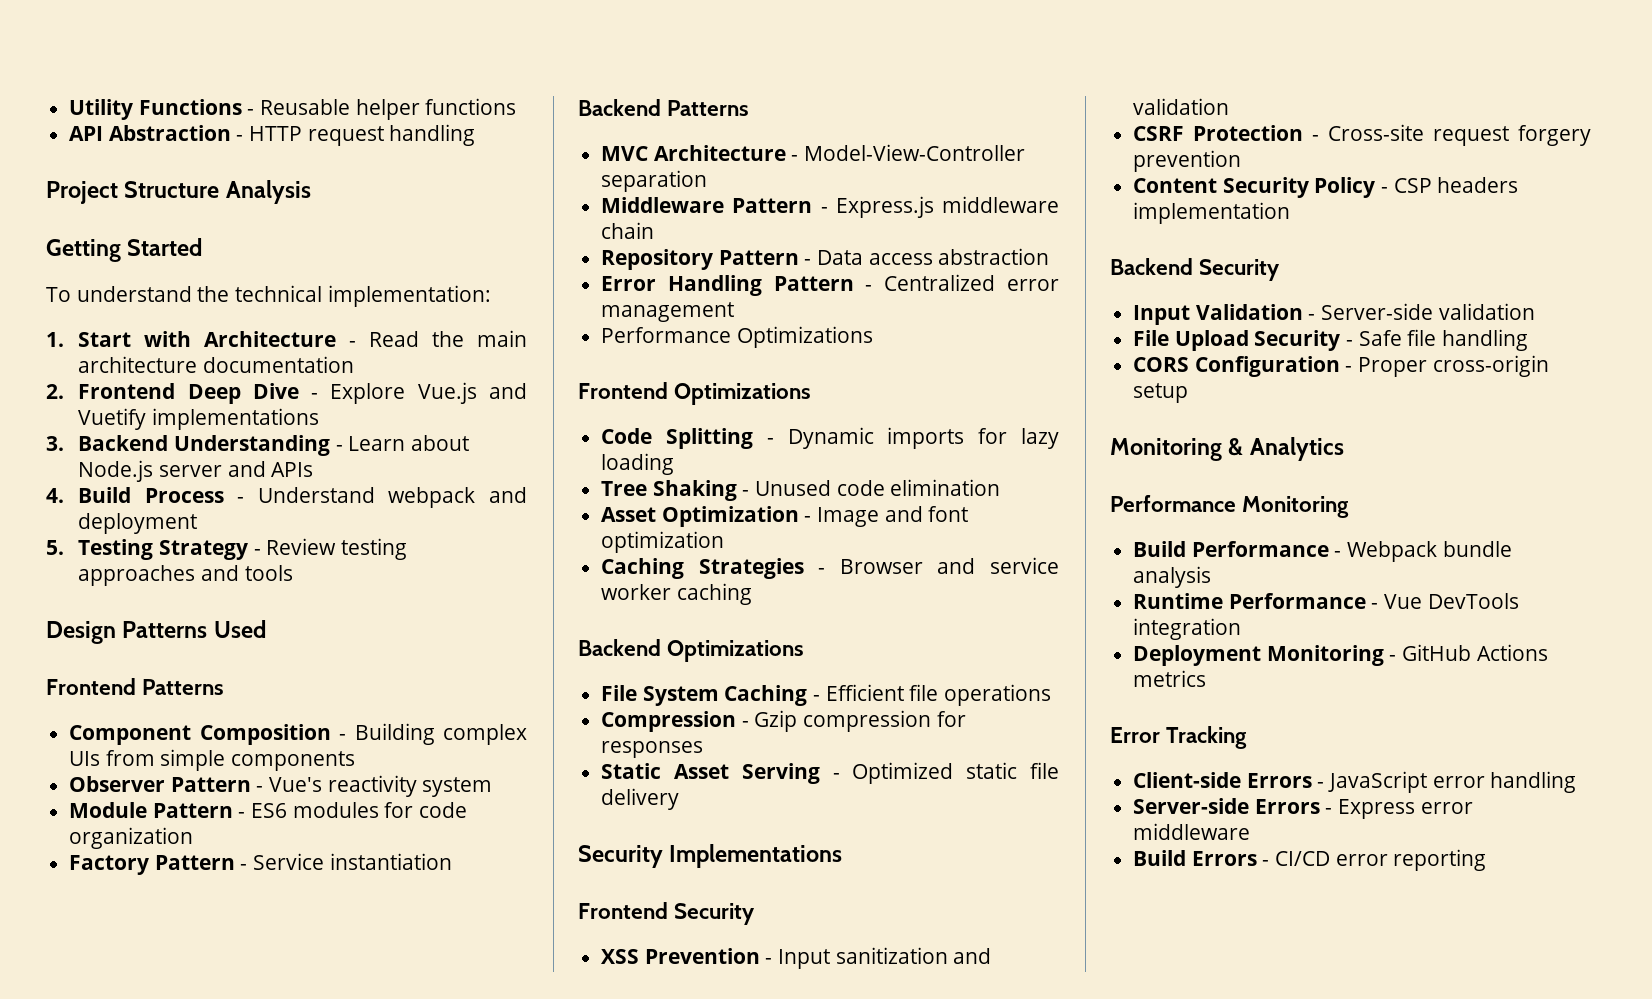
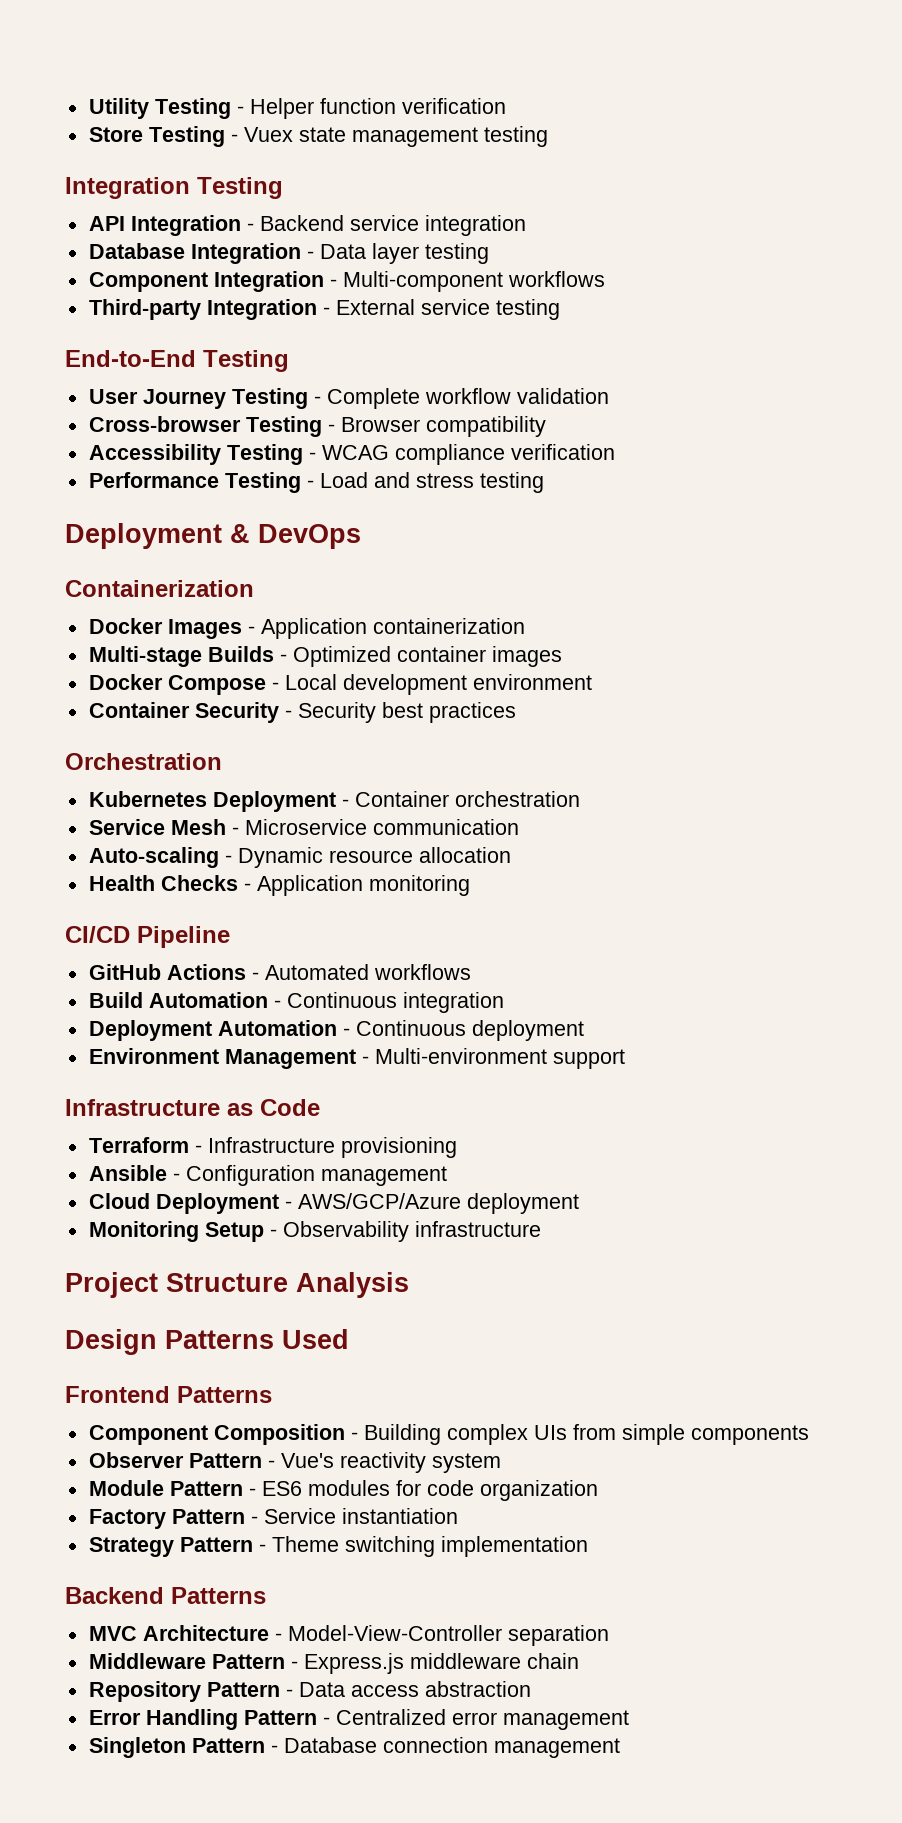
- Utility Functions - Reusable helper functions
- API Abstraction - HTTP request handling
+ Utility Testing - Helper function verification
+ Store Testing - Vuex state management testing
+ Integration Testing
+ API Integration - Backend service integration
+ Database Integration - Data layer testing
+ Component Integration - Multi-component workflows
+ Third-party Integration - External service testing
+ End-to-End Testing
+ User Journey Testing - Complete workflow validation
+ Cross-browser Testing - Browser compatibility
+ Accessibility Testing - WCAG compliance verification
+ Performance Testing - Load and stress testing
+ Deployment & DevOps
+ Containerization
+ Docker Images - Application containerization
+ Multi-stage Builds - Optimized container images
+ Docker Compose - Local development environment
+ Container Security - Security best practices
+ Orchestration
+ Kubernetes Deployment - Container orchestration
+ Service Mesh - Microservice communication
+ Auto-scaling - Dynamic resource allocation
+ Health Checks - Application monitoring
+ CI/CD Pipeline
+ GitHub Actions - Automated workflows
+ Build Automation - Continuous integration
+ Deployment Automation - Continuous deployment
+ Environment Management - Multi-environment support
+ Infrastructure as Code
+ Terraform - Infrastructure provisioning
+ Ansible - Configuration management
+ Cloud Deployment - AWS/GCP/Azure deployment
+ Monitoring Setup - Observability infrastructure
  Project Structure Analysis
- Getting Started
- To understand the technical implementation:
- 1. Start with Architecture - Read the main architecture documentation
- 2. Frontend Deep Dive - Explore Vue.js and Vuetify implementations
- 3. Backend Understanding - Learn about Node.js server and APIs
- 4. Build Process - Understand webpack and deployment
- 5. Testing Strategy - Review testing approaches and tools
+ Strategy Pattern - Theme switching implementation
- Performance Optimizations
- Frontend Optimizations
- Code Splitting - Dynamic imports for lazy loading
- Tree Shaking - Unused code elimination
- Asset Optimization - Image and font optimization
- Caching Strategies - Browser and service worker caching
- Backend Optimizations
- File System Caching - Efficient file operations
- Compression - Gzip compression for responses
- Static Asset Serving - Optimized static file delivery
- Security Implementations
- Frontend Security
- XSS Prevention - Input sanitization and validation
- CSRF Protection - Cross-site request forgery prevention
- Content Security Policy - CSP headers implementation
- Backend Security
- Input Validation - Server-side validation
- File Upload Security - Safe file handling
- CORS Configuration - Proper cross-origin setup
- Monitoring & Analytics
- Performance Monitoring
- Build Performance - Webpack bundle analysis
- Runtime Performance - Vue DevTools integration
- Deployment Monitoring - GitHub Actions metrics
- Error Tracking
- Client-side Errors - JavaScript error handling
- Server-side Errors - Express error middleware
- Build Errors - CI/CD error reporting
+ Singleton Pattern - Database connection management

